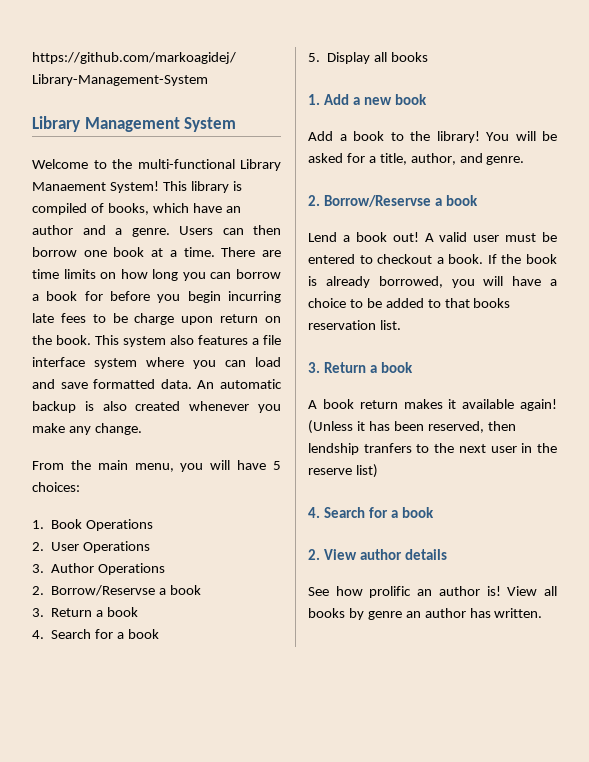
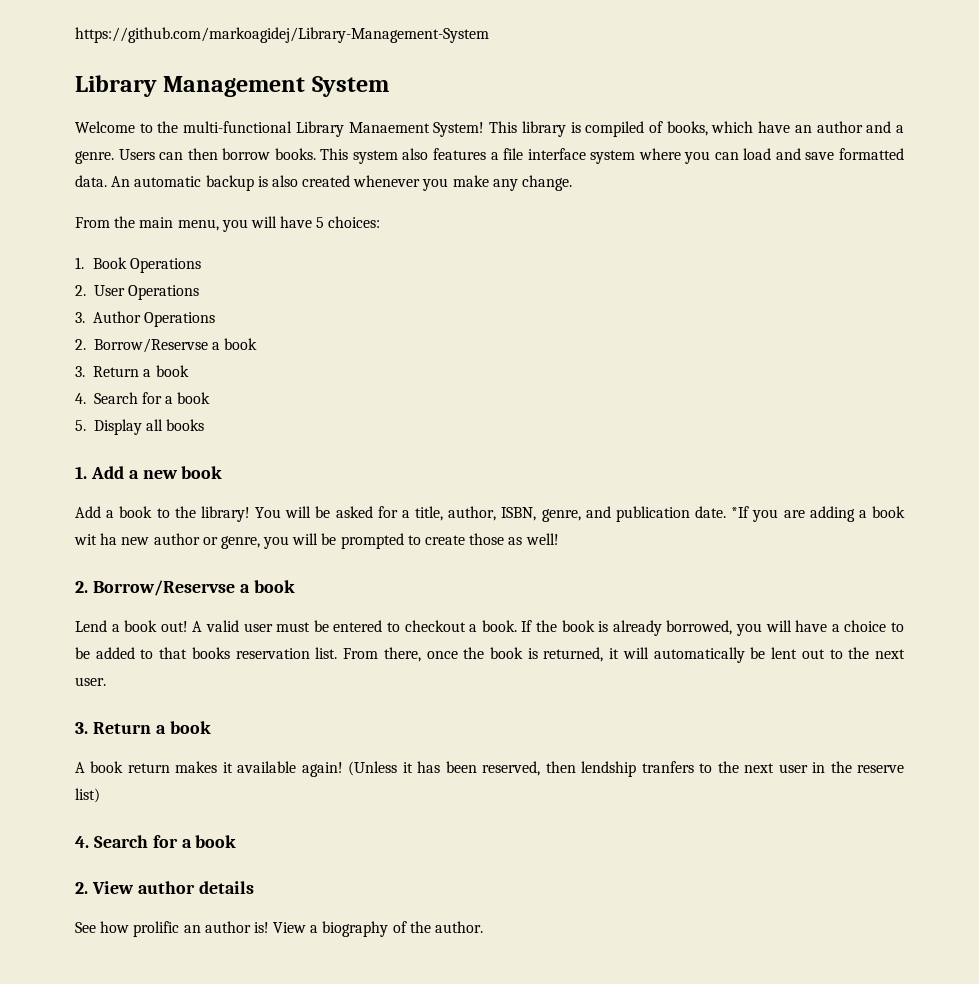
- Users can then borrow one book at a time. There are time limits on how long you can borrow a book for before you begin incurring late fees to be charge upon return on the book.
+ Users can then borrow books.
- You will be asked for a title, author, and genre.
+ You will be asked for a title, author, ISBN, genre, and publication date. *If you are adding a book wit ha new author or genre, you will be prompted to create those as well!
+ From there, once the book is returned, it will automatically be lent out to the next user.
- View all books by genre an author has written.
+ View a biography of the author.

